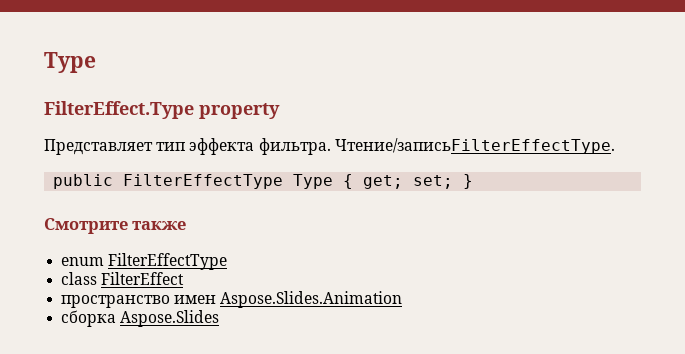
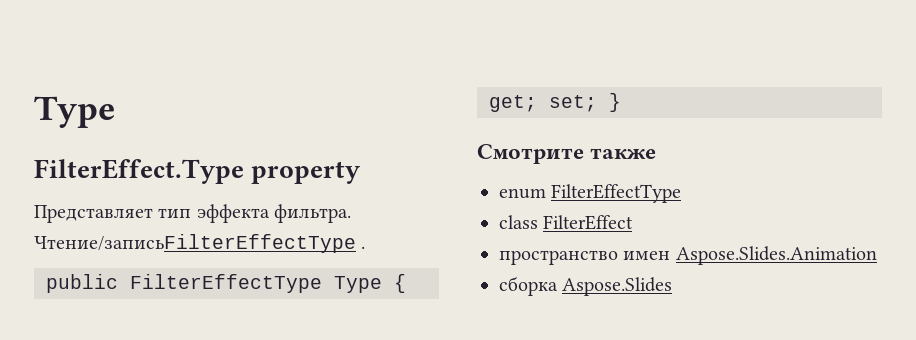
- Чтение/записьFilterEffectType.
+ Чтение/записьFilterEffectType .

